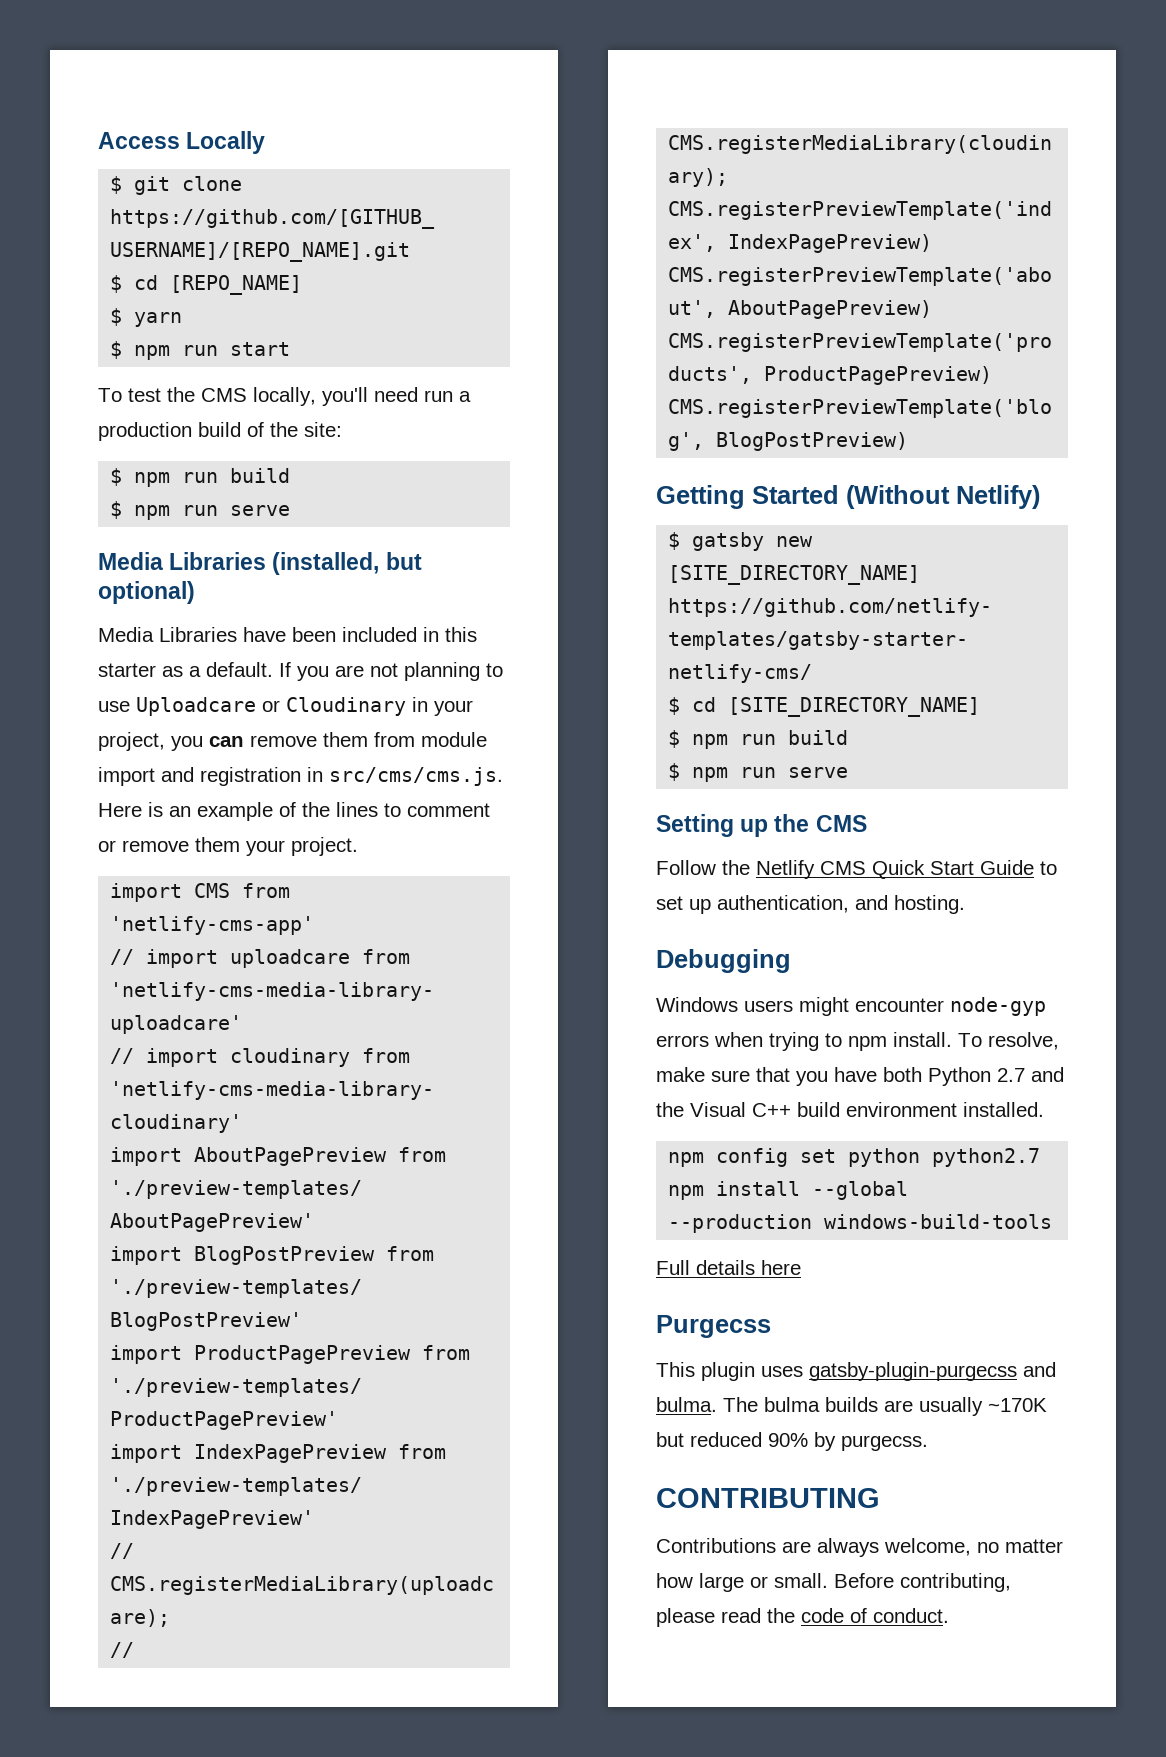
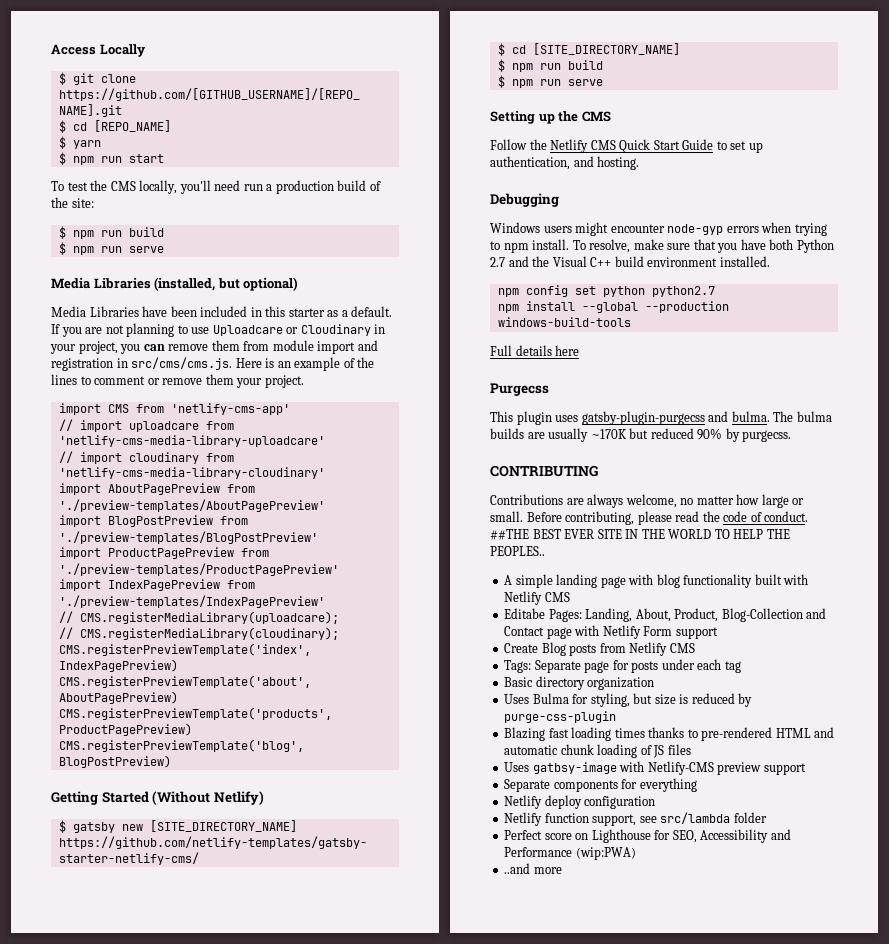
+ ##THE BEST EVER SITE IN THE WORLD TO HELP THE PEOPLES..
+ A simple landing page with blog functionality built with Netlify CMS
+ Editabe Pages: Landing, About, Product, Blog-Collection and Contact page with Netlify Form support
+ Create Blog posts from Netlify CMS
+ Tags: Separate page for posts under each tag
+ Basic directory organization
+ Uses Bulma for styling, but size is reduced by purge-css-plugin
+ Blazing fast loading times thanks to pre-rendered HTML and automatic chunk loading of JS files
+ Uses gatbsy-image with Netlify-CMS preview support
+ Separate components for everything
+ Netlify deploy configuration
+ Netlify function support, see src/lambda folder
+ Perfect score on Lighthouse for SEO, Accessibility and Performance (wip:PWA)
+ ..and more

